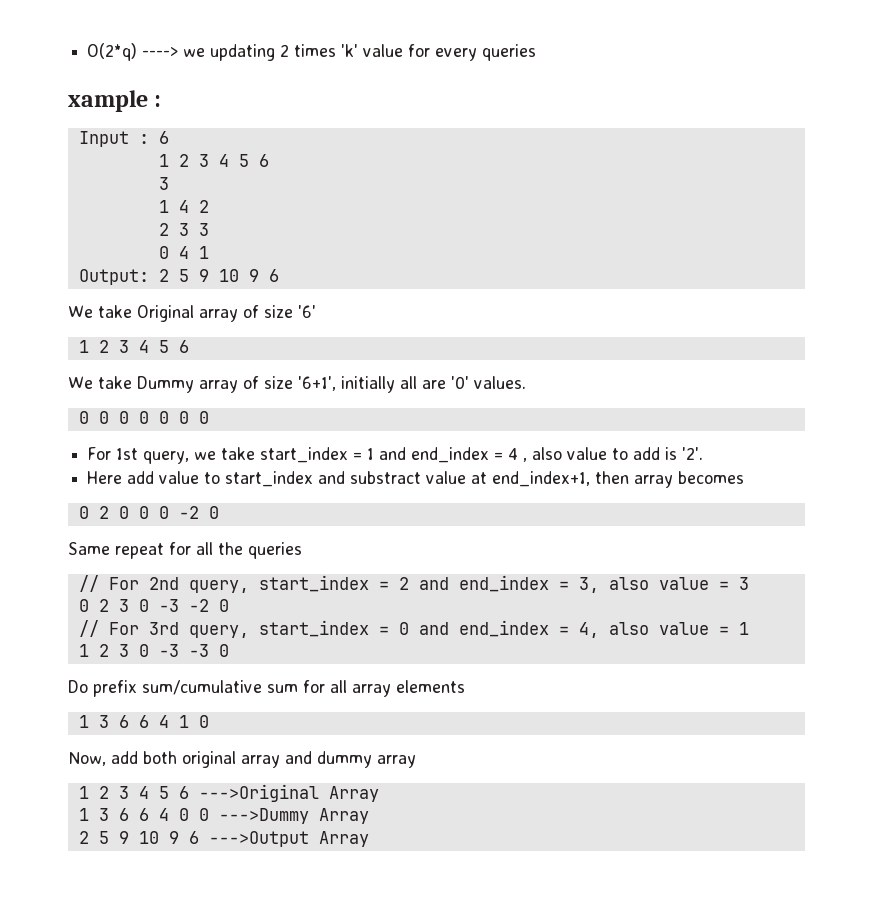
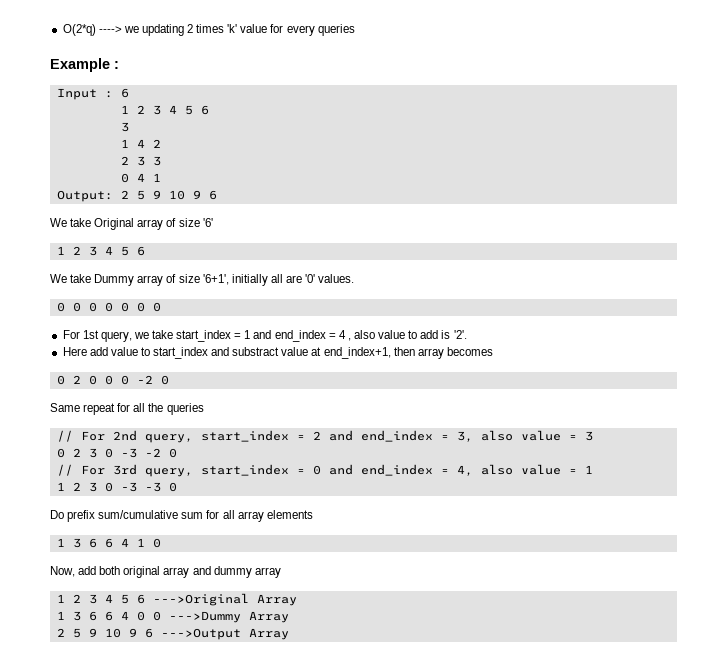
- xample :
+ Example :

